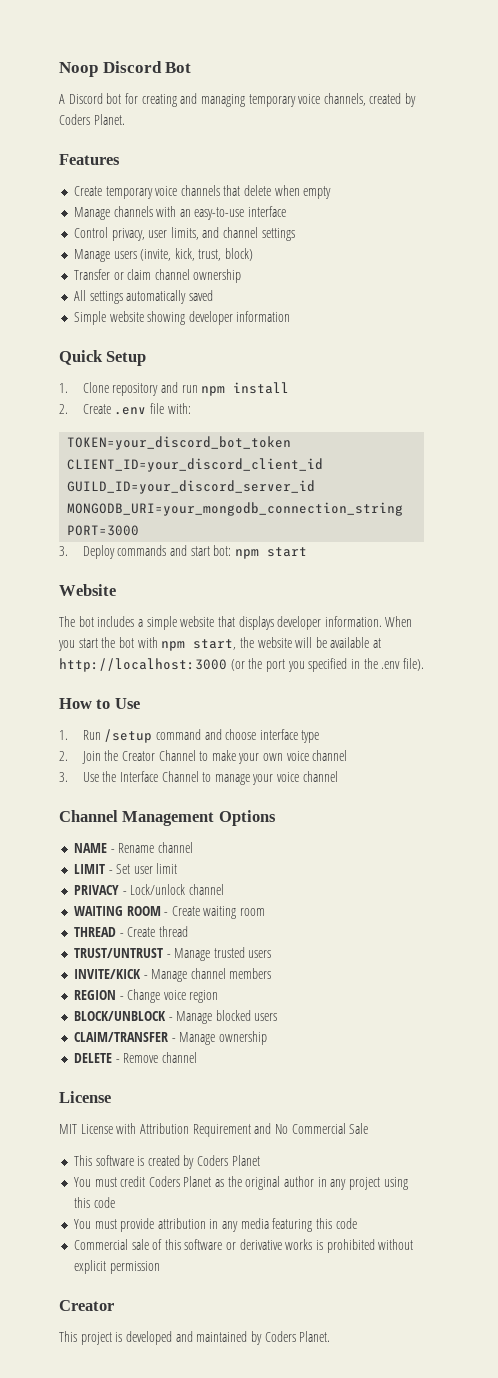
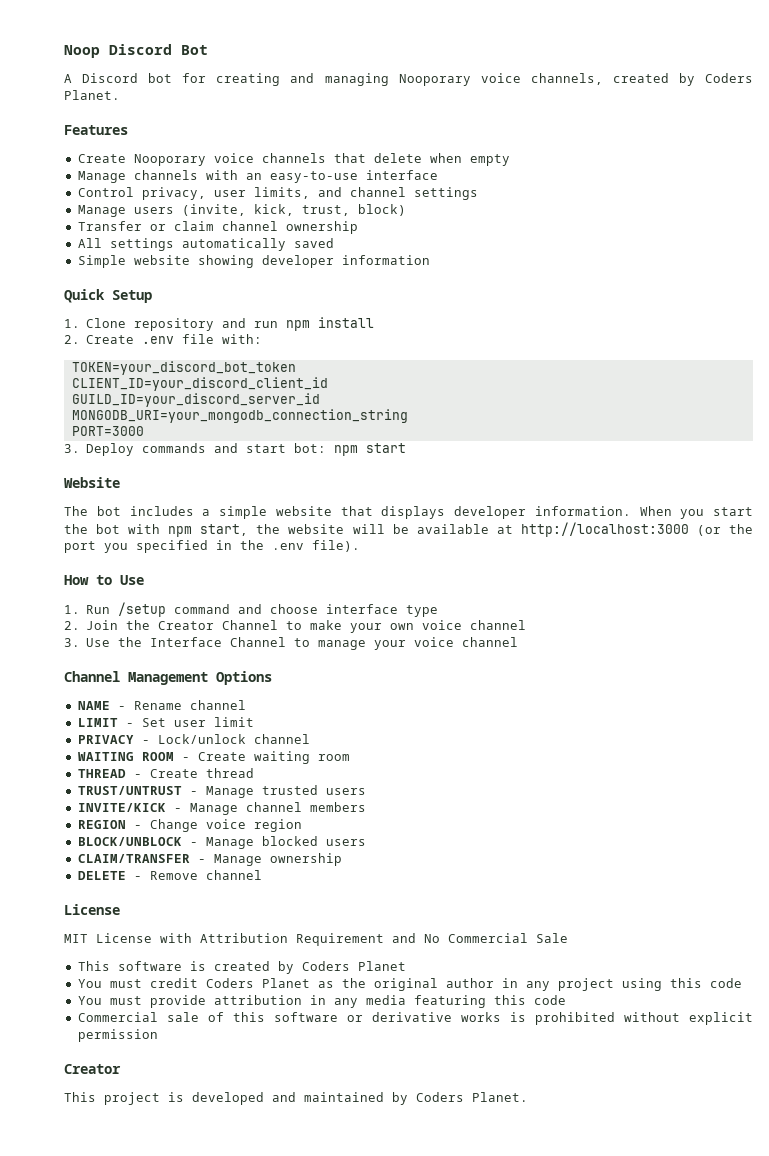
- A Discord bot for creating and managing temporary voice channels, created by Coders Planet.
+ A Discord bot for creating and managing Nooporary voice channels, created by Coders Planet.
- Create temporary voice channels that delete when empty
+ Create Nooporary voice channels that delete when empty

